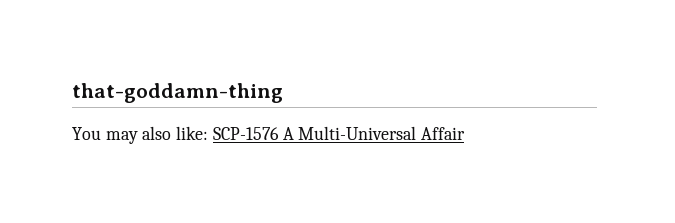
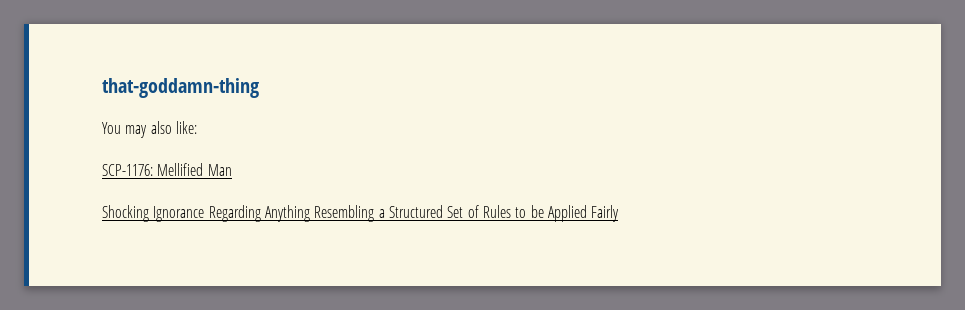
- You may also like: SCP-1576 A Multi-Universal Affair
+ You may also like:
+ SCP-1176: Mellified Man
+ Shocking Ignorance Regarding Anything Resembling a Structured Set of Rules to be Applied Fairly

